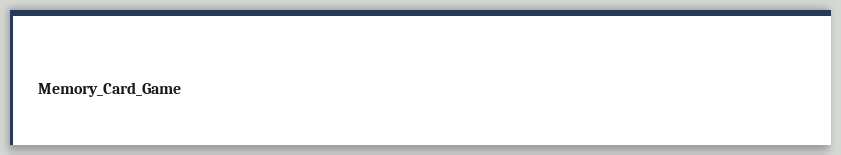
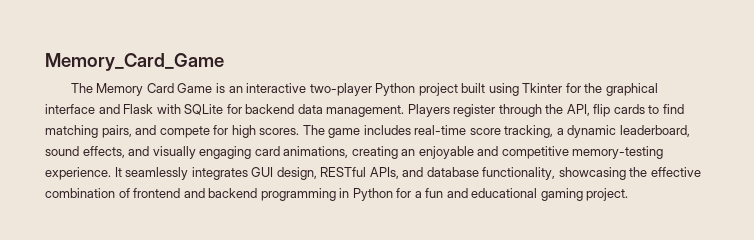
+ The Memory Card Game is an interactive two-player Python project built using Tkinter for the graphical interface and Flask with SQLite for backend data management. Players register through the API, flip cards to find matching pairs, and compete for high scores. The game includes real-time score tracking, a dynamic leaderboard, sound effects, and visually engaging card animations, creating an enjoyable and competitive memory-testing experience. It seamlessly integrates GUI design, RESTful APIs, and database functionality, showcasing the effective combination of frontend and backend programming in Python for a fun and educational gaming project.

